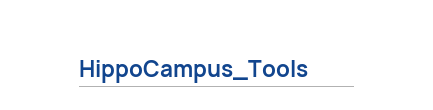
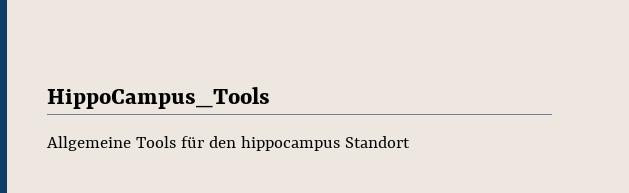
+ Allgemeine Tools für den hippocampus Standort

